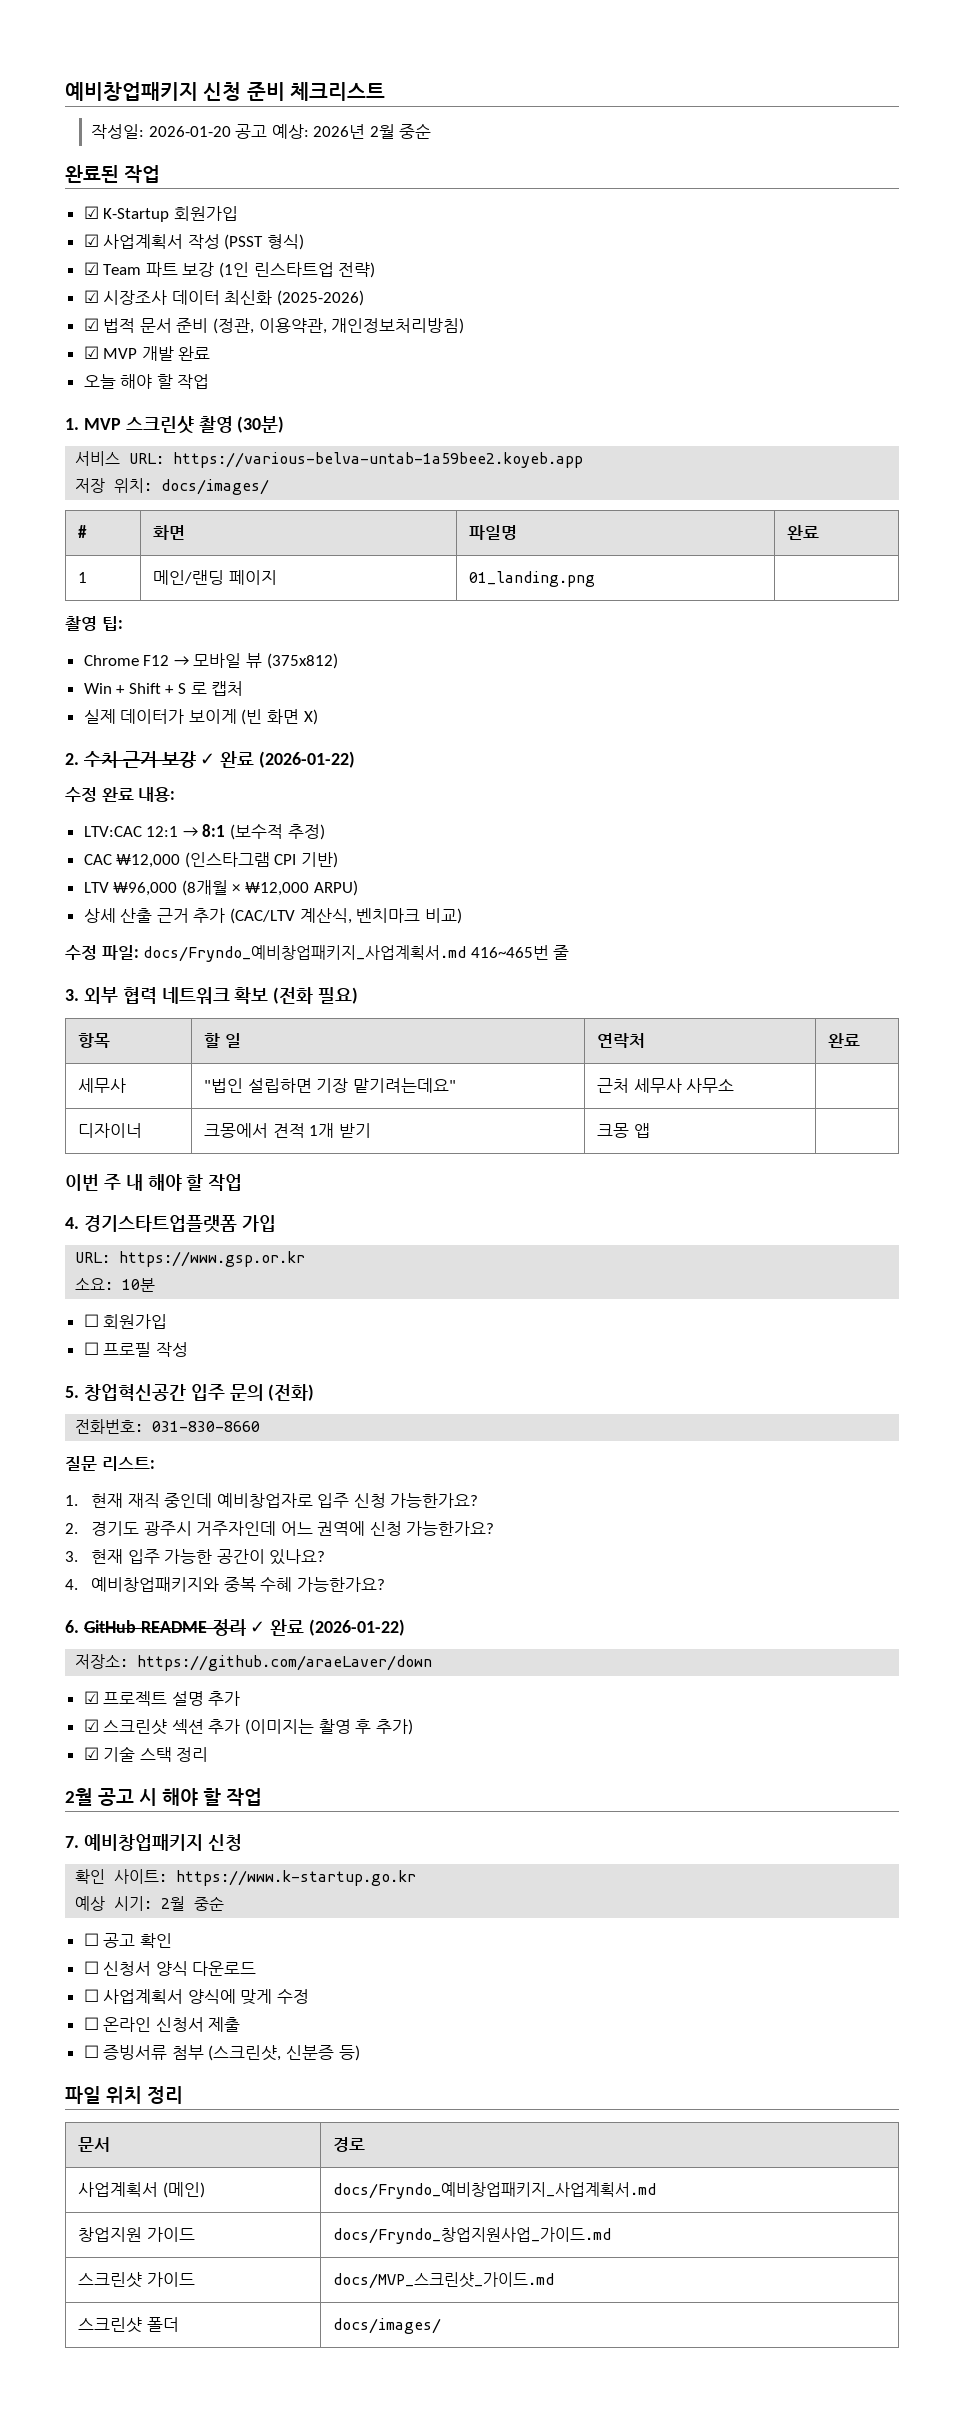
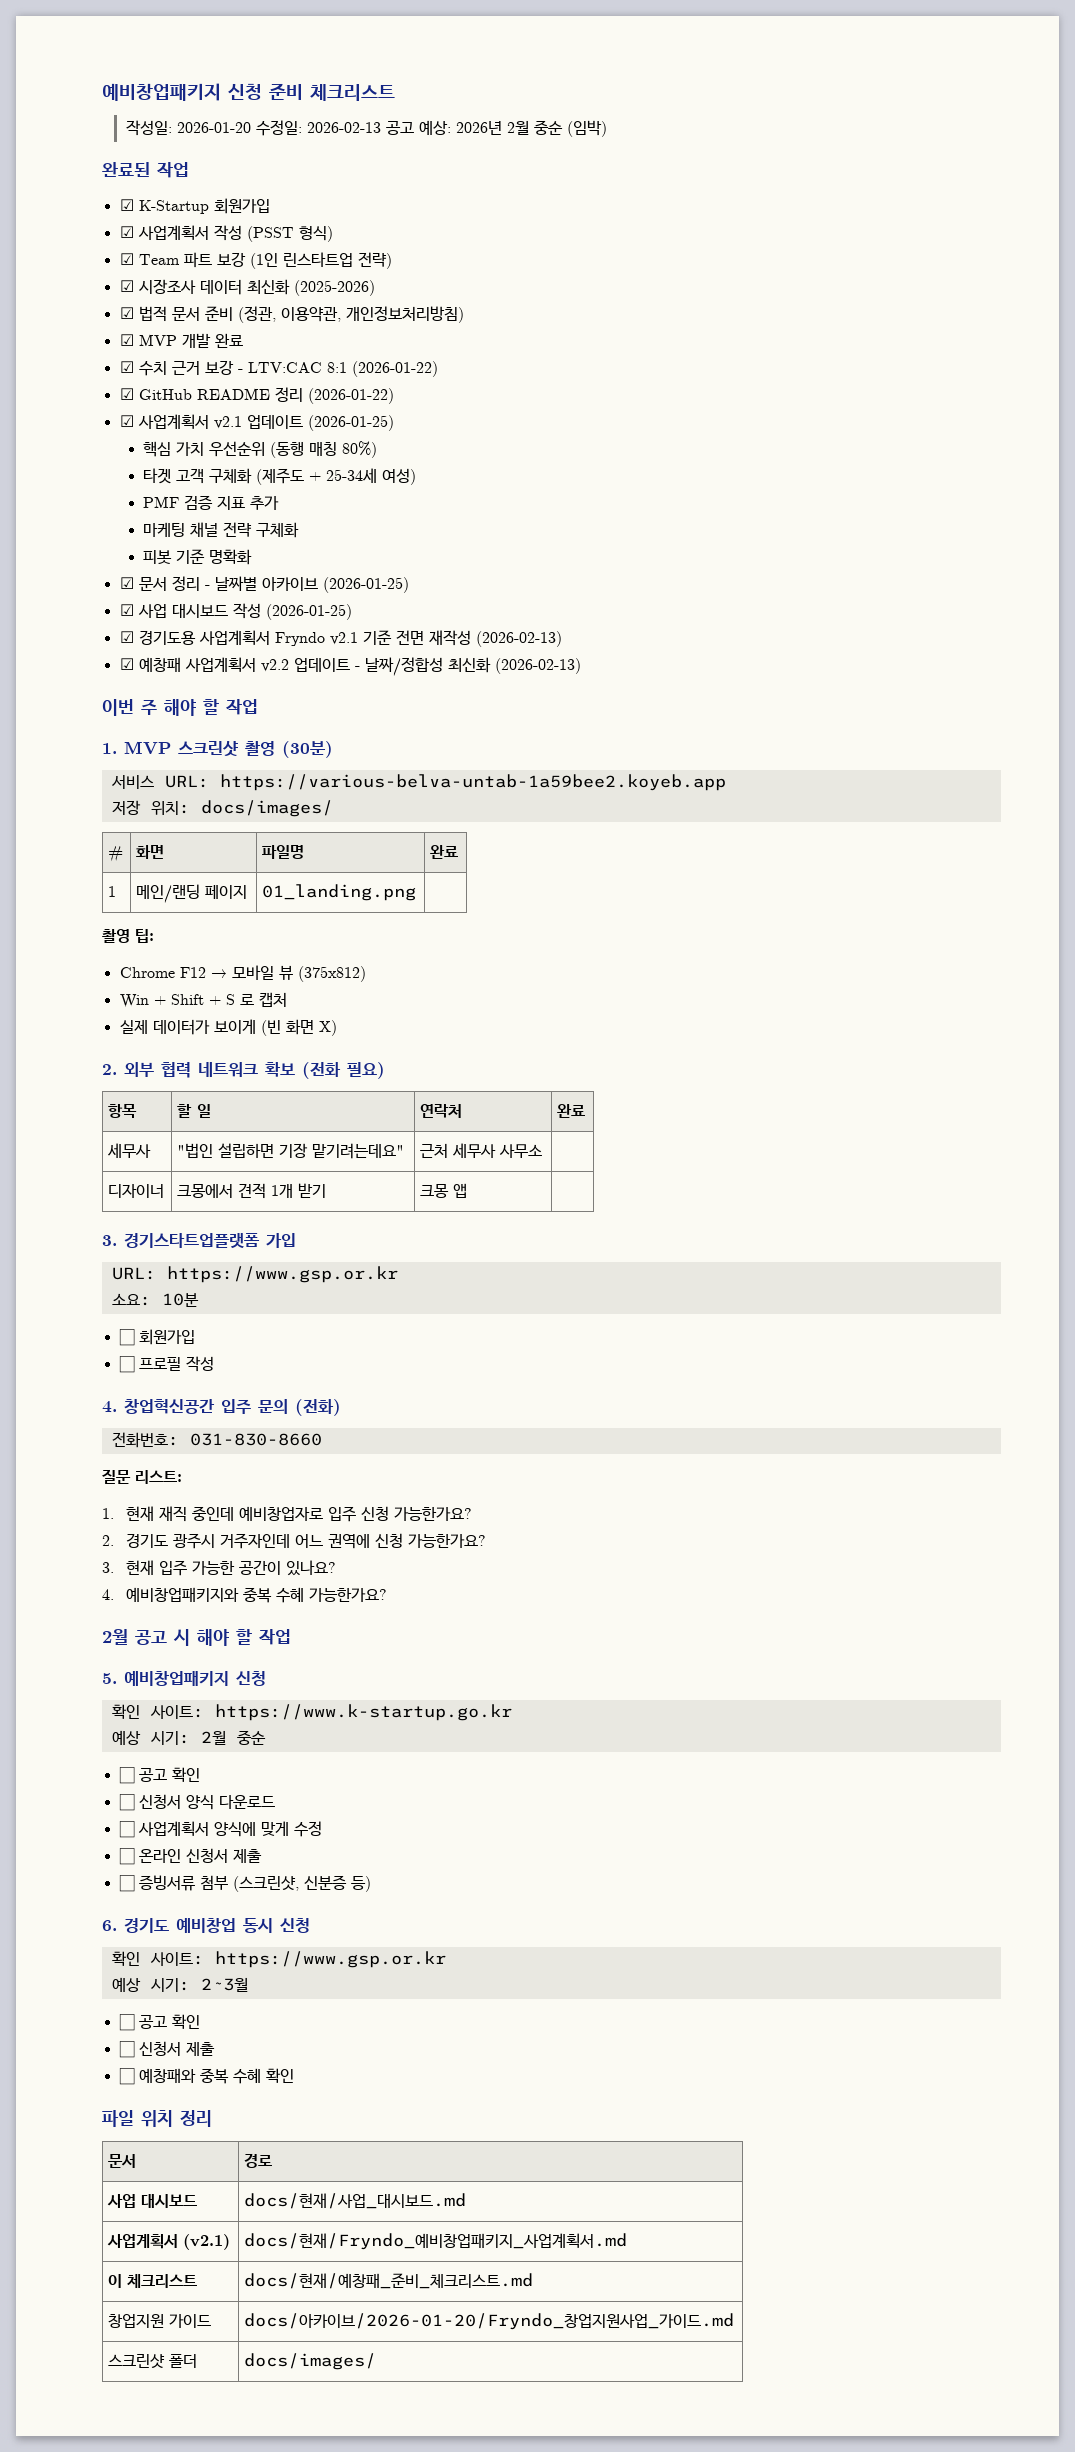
- 작성일: 2026-01-20 공고 예상: 2026년 2월 중순
+ 작성일: 2026-01-20 수정일: 2026-02-13 공고 예상: 2026년 2월 중순 (임박)
- 오늘 해야 할 작업
+ ☑ 수치 근거 보강 - LTV:CAC 8:1 (2026-01-22)
+ ☑ GitHub README 정리 (2026-01-22)
+ ☑ 사업계획서 v2.1 업데이트 (2026-01-25)
+ 핵심 가치 우선순위 (동행 매칭 80%)
+ 타겟 고객 구체화 (제주도 + 25-34세 여성)
+ PMF 검증 지표 추가
+ 마케팅 채널 전략 구체화
+ 피봇 기준 명확화
+ ☑ 문서 정리 - 날짜별 아카이브 (2026-01-25)
+ ☑ 사업 대시보드 작성 (2026-01-25)
+ ☑ 경기도용 사업계획서 Fryndo v2.1 기준 전면 재작성 (2026-02-13)
+ ☑ 예창패 사업계획서 v2.2 업데이트 - 날짜/정합성 최신화 (2026-02-13)
+ 이번 주 해야 할 작업
- 2. 수치 근거 보강 ✓ 완료 (2026-01-22)
- 수정 완료 내용:
- LTV:CAC 12:1 → 8:1 (보수적 추정)
- CAC ₩12,000 (인스타그램 CPI 기반)
- LTV ₩96,000 (8개월 × ₩12,000 ARPU)
- 상세 산출 근거 추가 (CAC/LTV 계산식, 벤치마크 비교)
- 수정 파일: docs/Fryndo_예비창업패키지_사업계획서.md 416~465번 줄
- 3. 외부 협력 네트워크 확보 (전화 필요)
+ 2. 외부 협력 네트워크 확보 (전화 필요)
- 이번 주 내 해야 할 작업
- 4. 경기스타트업플랫폼 가입
+ 3. 경기스타트업플랫폼 가입
- 5. 창업혁신공간 입주 문의 (전화)
+ 4. 창업혁신공간 입주 문의 (전화)
- 6. GitHub README 정리 ✓ 완료 (2026-01-22)
- 저장소: https://github.com/araeLaver/down
- ☑ 프로젝트 설명 추가
- ☑ 스크린샷 섹션 추가 (이미지는 촬영 후 추가)
- ☑ 기술 스택 정리
- 7. 예비창업패키지 신청
+ 5. 예비창업패키지 신청
+ 6. 경기도 예비창업 동시 신청
+ 확인 사이트: https://www.gsp.or.kr
+ 예상 시기: 2~3월
+ ☐ 공고 확인
+ ☐ 신청서 제출
+ ☐ 예창패와 중복 수혜 확인
- 사업계획서 (메인) | docs/Fryndo_예비창업패키지_사업계획서.md
- 창업지원 가이드 | docs/Fryndo_창업지원사업_가이드.md
- 스크린샷 가이드 | docs/MVP_스크린샷_가이드.md
+ 사업 대시보드 | docs/현재/사업_대시보드.md
+ 사업계획서 (v2.1) | docs/현재/Fryndo_예비창업패키지_사업계획서.md
+ 이 체크리스트 | docs/현재/예창패_준비_체크리스트.md
+ 창업지원 가이드 | docs/아카이브/2026-01-20/Fryndo_창업지원사업_가이드.md

